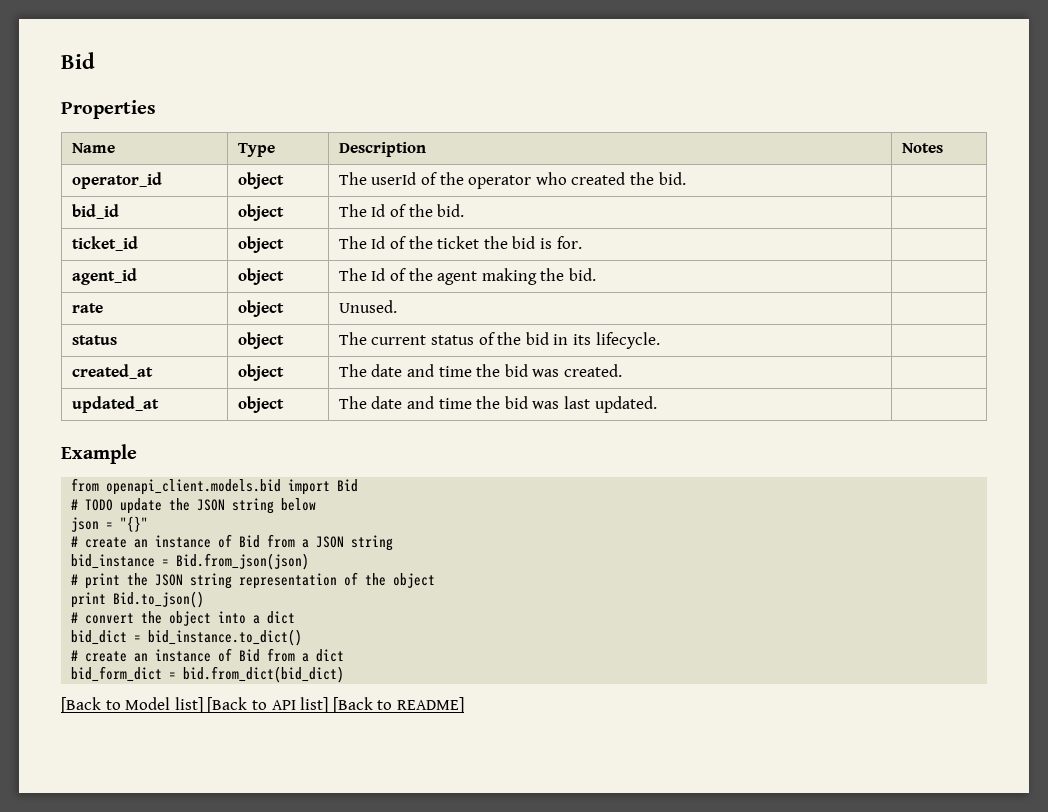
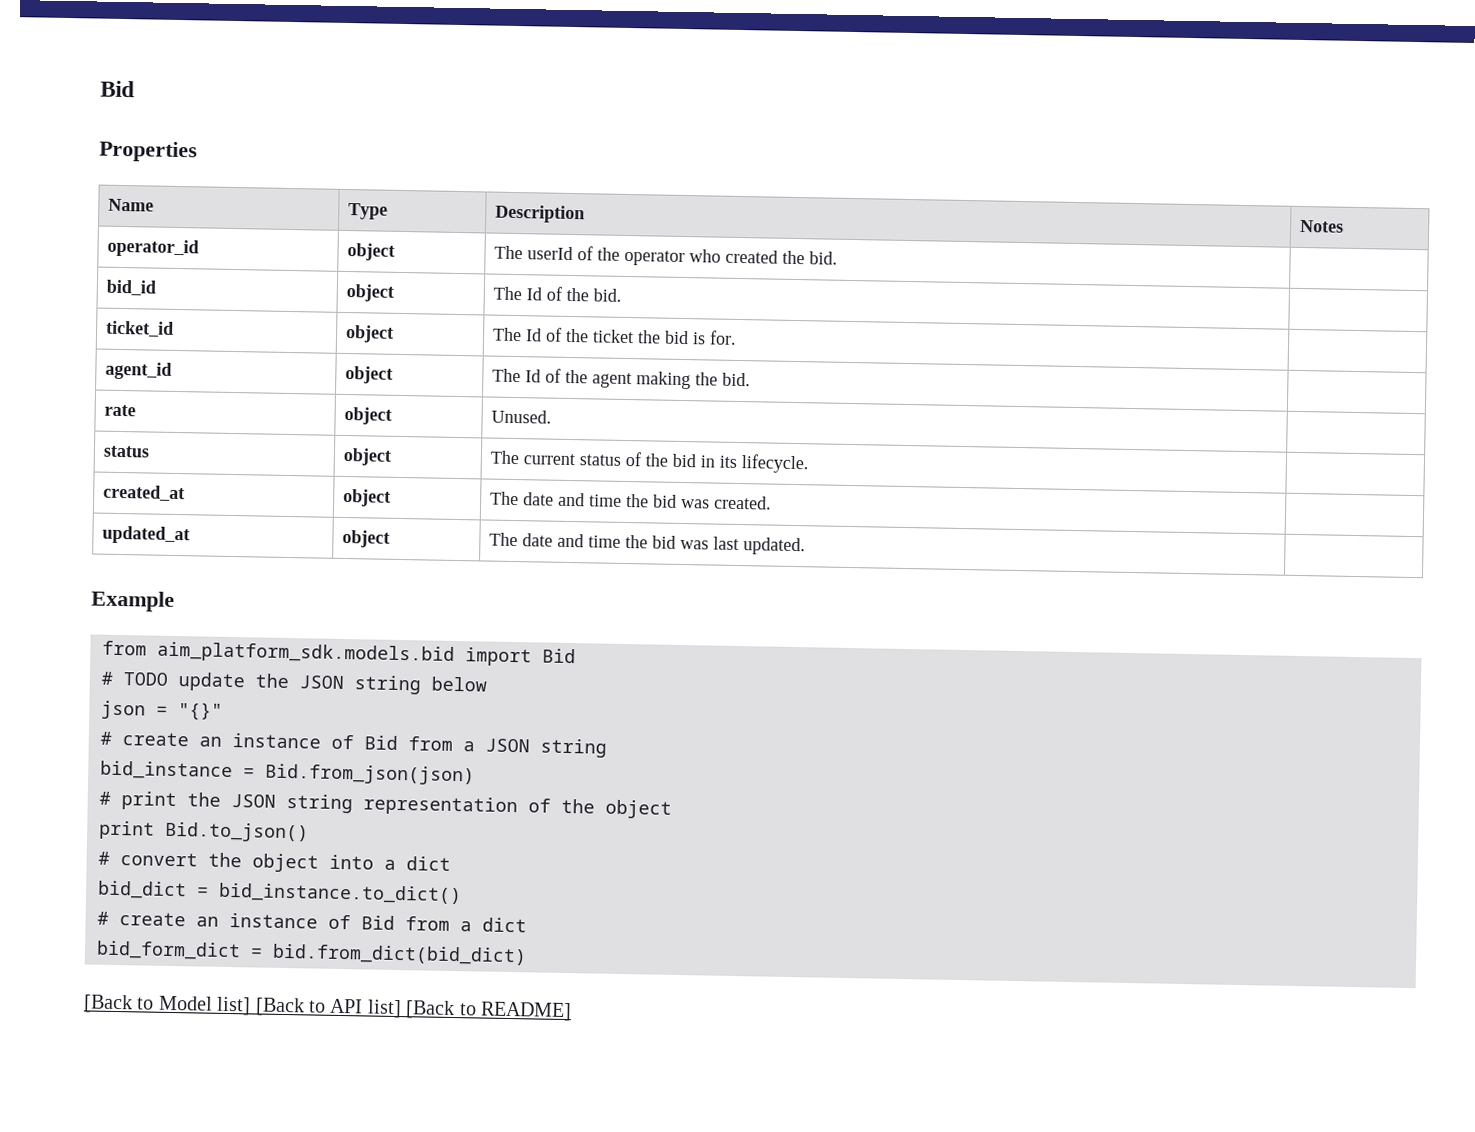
- from openapi_client.models.bid import Bid
+ from aim_platform_sdk.models.bid import Bid

